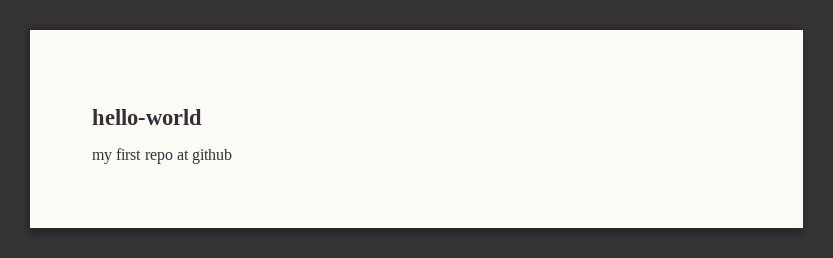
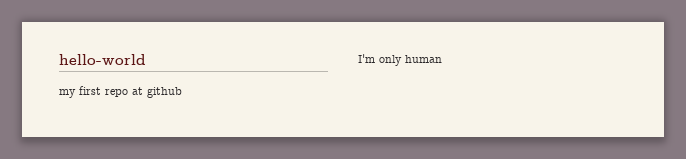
+ I'm only human

